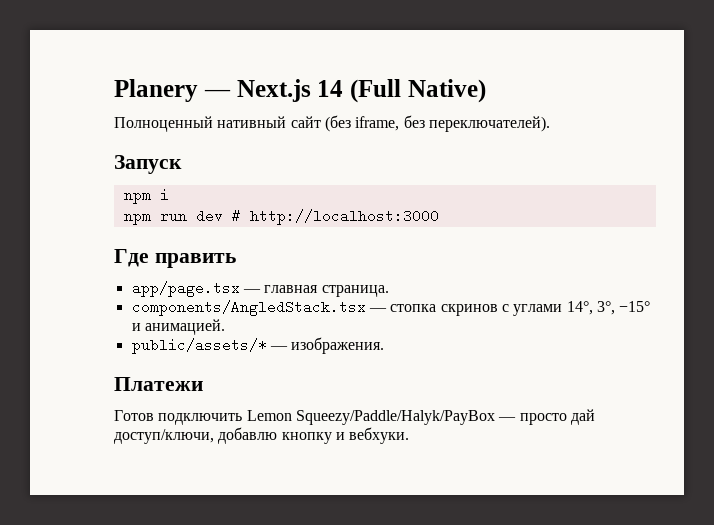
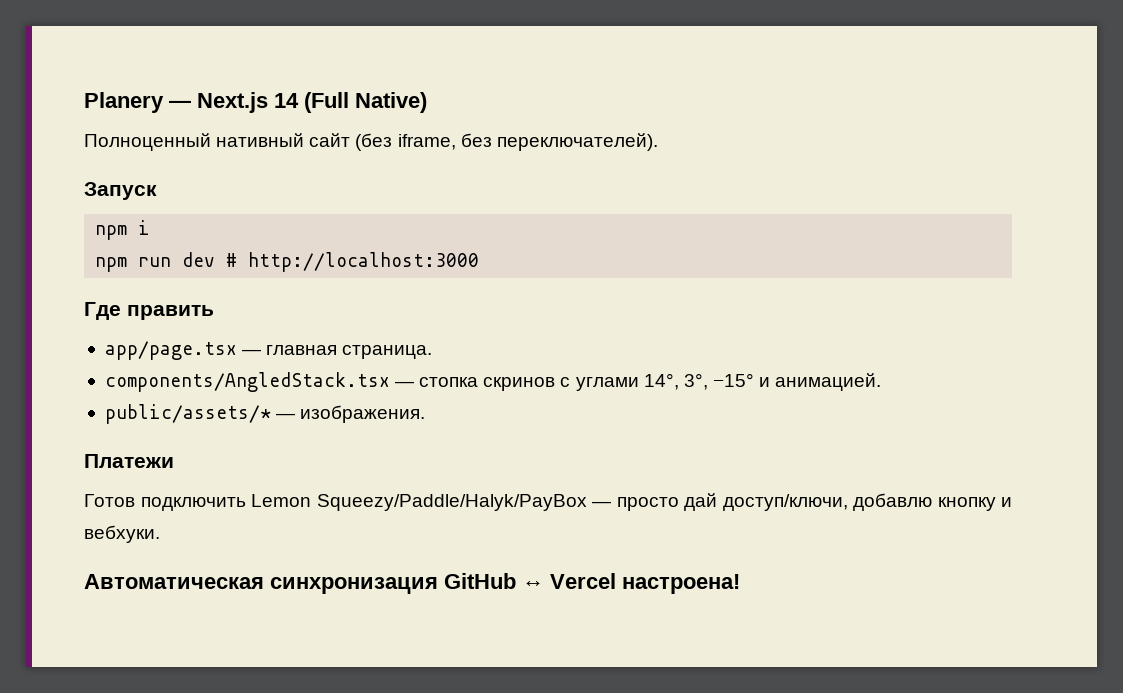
+ Автоматическая синхронизация GitHub ↔ Vercel настроена!

